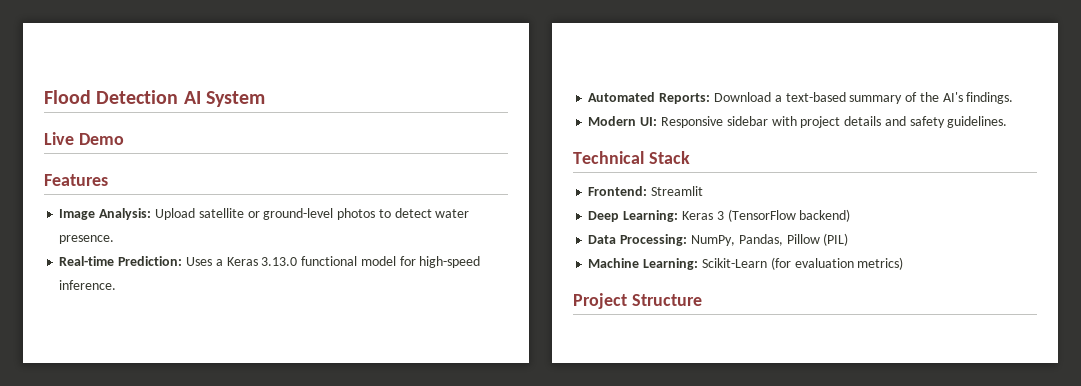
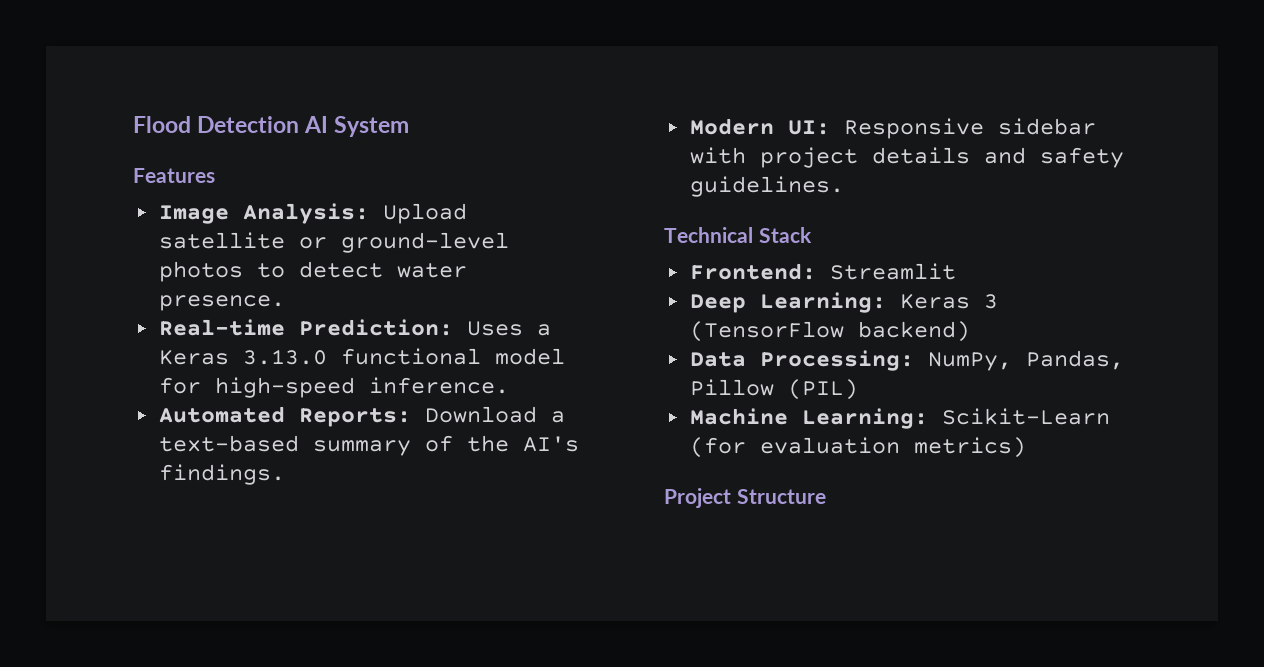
- Live Demo

